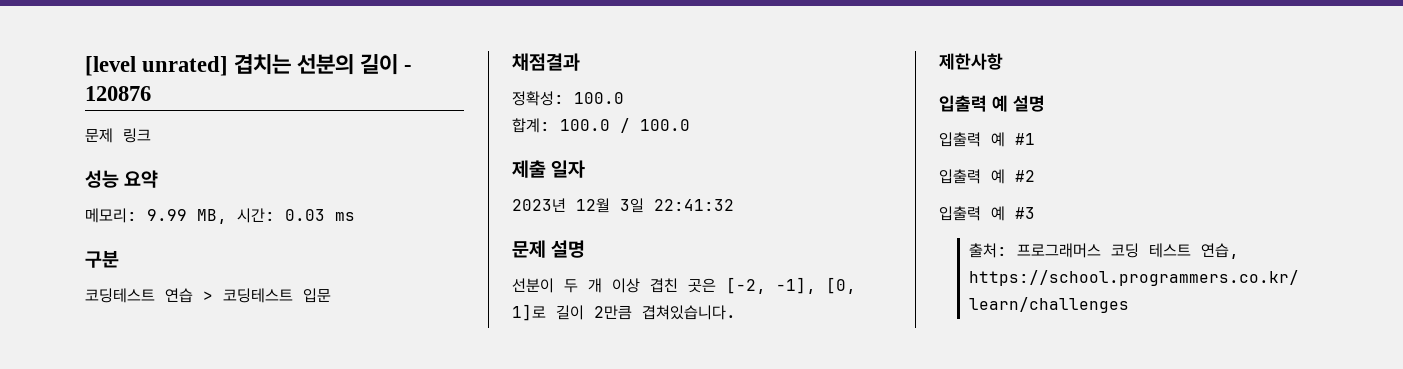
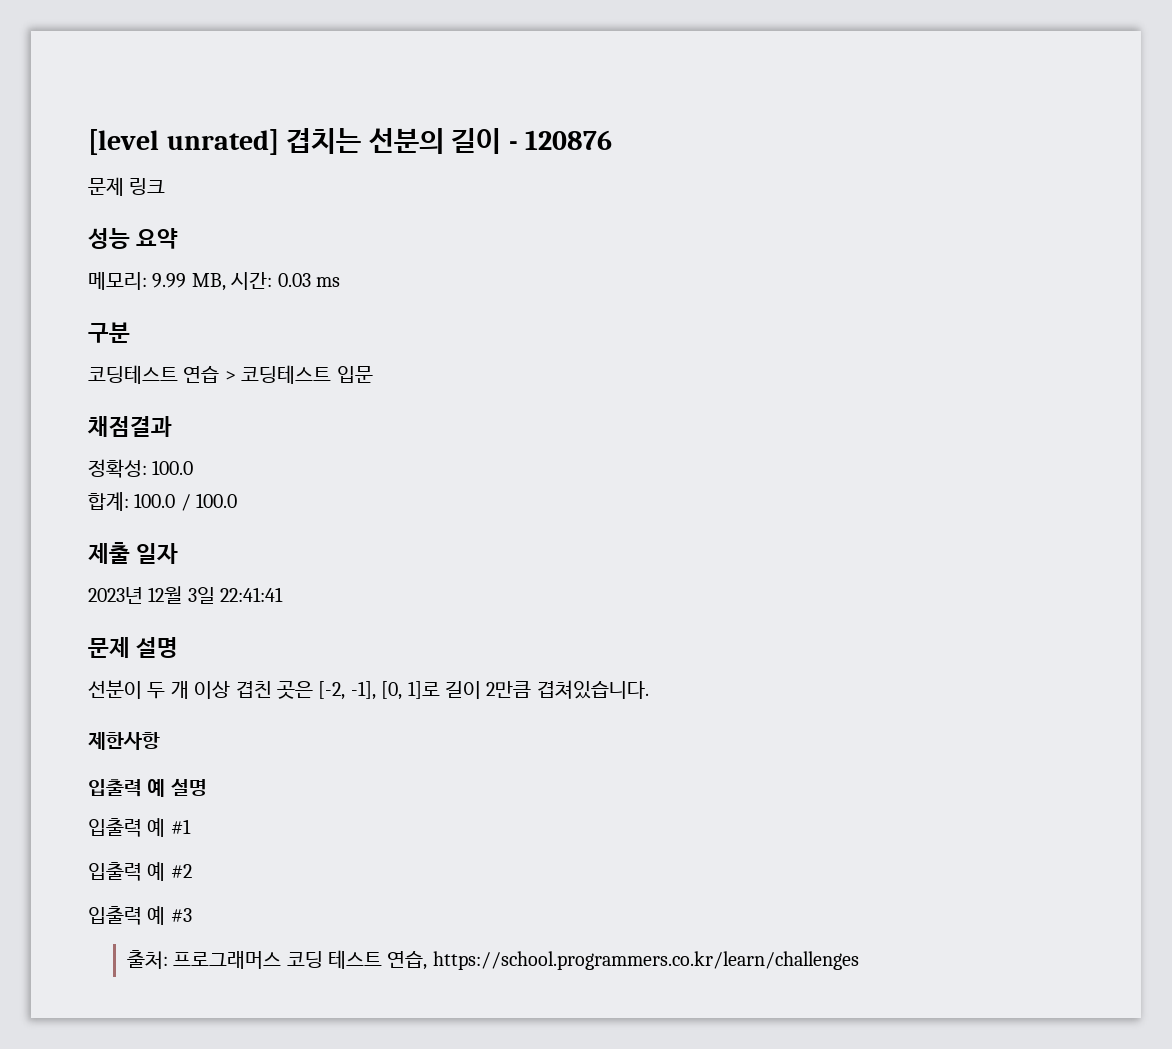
- 2023년 12월 3일 22:41:32
+ 2023년 12월 3일 22:41:41

